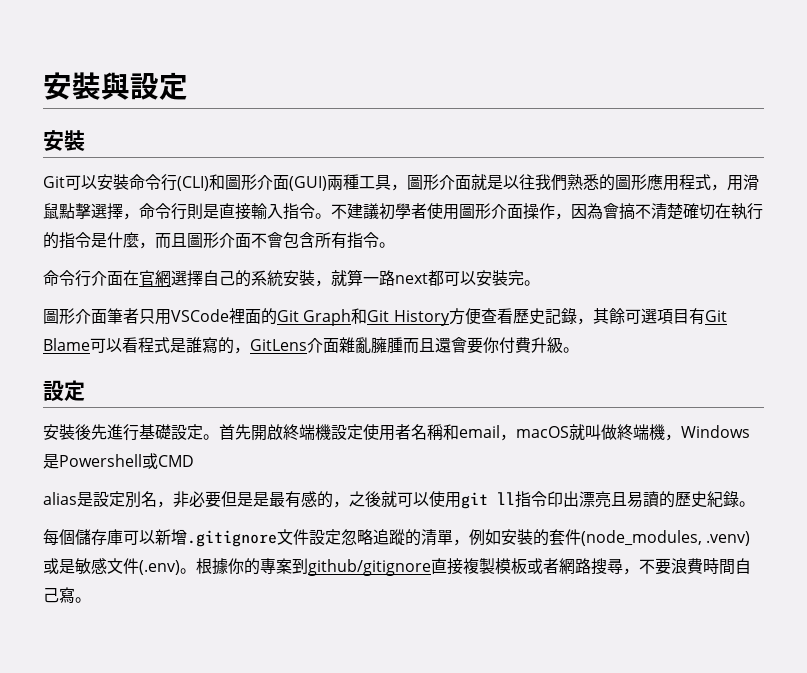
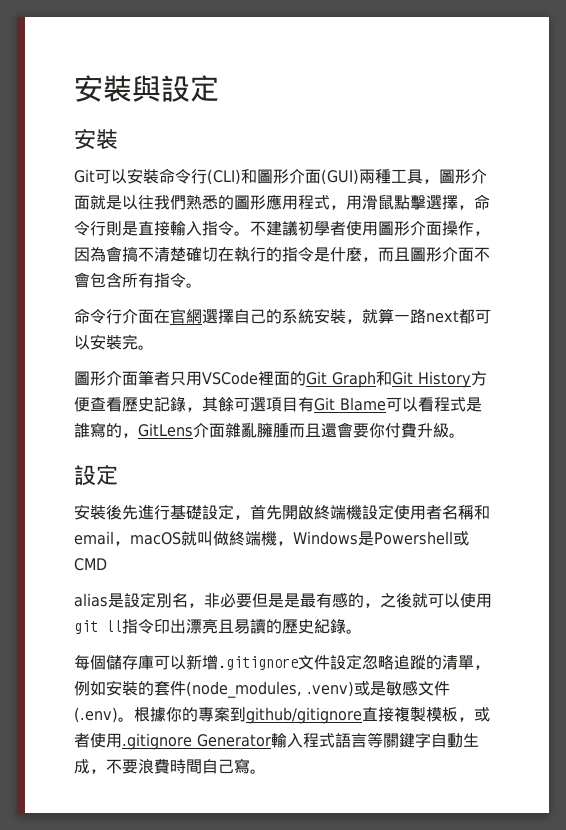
- 安裝後先進行基礎設定。首先開啟終端機設定使用者名稱和email，macOS就叫做終端機，Windows是Powershell或CMD
+ 安裝後先進行基礎設定，首先開啟終端機設定使用者名稱和email，macOS就叫做終端機，Windows是Powershell或CMD
- 根據你的專案到github/gitignore直接複製模板或者網路搜尋，不要浪費時間自己寫。
+ 根據你的專案到github/gitignore直接複製模板，或者使用.gitignore Generator輸入程式語言等關鍵字自動生成，不要浪費時間自己寫。

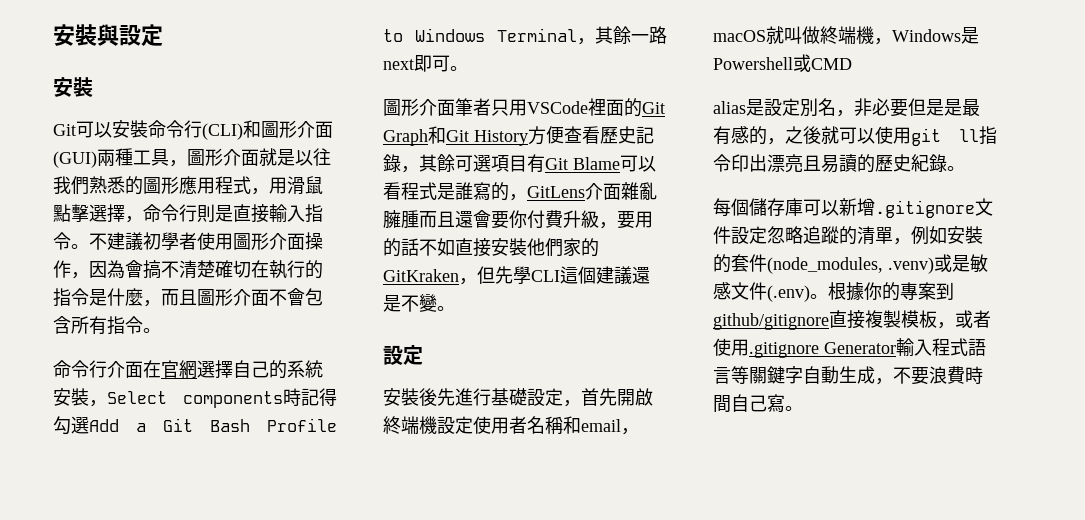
- 命令行介面在官網選擇自己的系統安裝，就算一路next都可以安裝完。
+ 命令行介面在官網選擇自己的系統安裝，Select components時記得勾選Add a Git Bash Profile to Windows Terminal，其餘一路next即可。
- 圖形介面筆者只用VSCode裡面的Git Graph和Git History方便查看歷史記錄，其餘可選項目有Git Blame可以看程式是誰寫的，GitLens介面雜亂臃腫而且還會要你付費升級。
+ 圖形介面筆者只用VSCode裡面的Git Graph和Git History方便查看歷史記錄，其餘可選項目有Git Blame可以看程式是誰寫的，GitLens介面雜亂臃腫而且還會要你付費升級，要用的話不如直接安裝他們家的GitKraken，但先學CLI這個建議還是不變。

